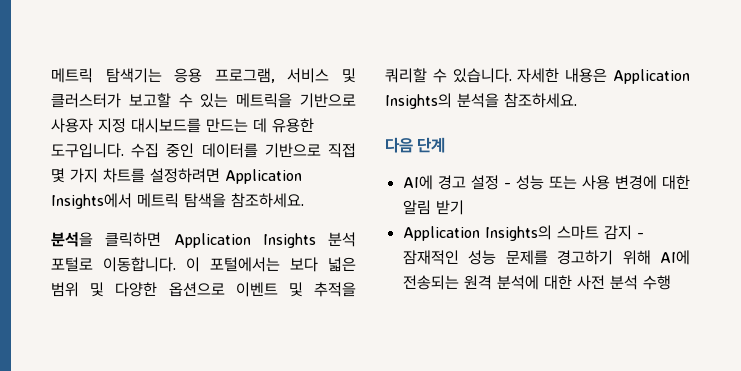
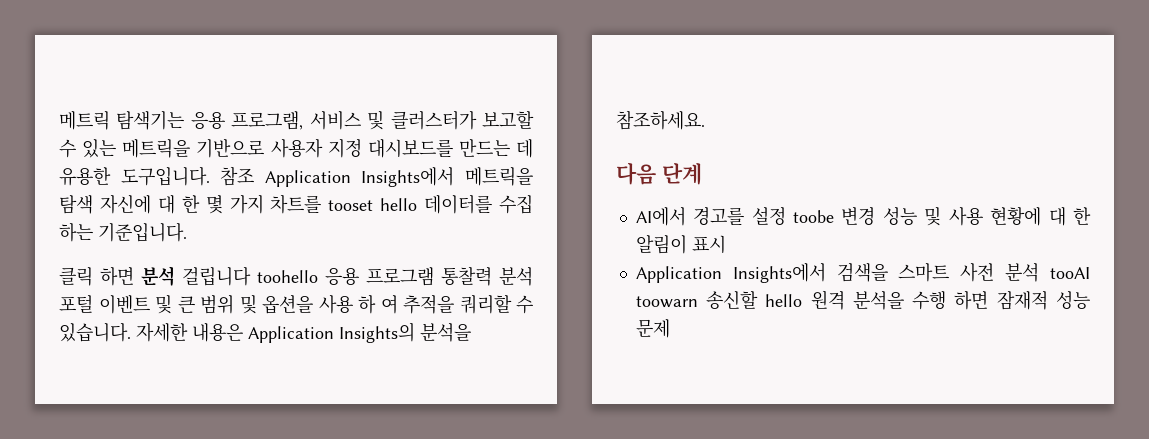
- 수집 중인 데이터를 기반으로 직접 몇 가지 차트를 설정하려면 Application Insights에서 메트릭 탐색을 참조하세요.
- 분석을 클릭하면 Application Insights 분석 포털로 이동합니다. 이 포털에서는 보다 넓은 범위 및 다양한 옵션으로 이벤트 및 추적을 쿼리할 수 있습니다.
+ 참조 Application Insights에서 메트릭을 탐색 자신에 대 한 몇 가지 차트를 tooset hello 데이터를 수집 하는 기준입니다.
+ 클릭 하면 분석 걸립니다 toohello 응용 프로그램 통찰력 분석 포털 이벤트 및 큰 범위 및 옵션을 사용 하 여 추적을 쿼리할 수 있습니다.
- AI에 경고 설정 - 성능 또는 사용 변경에 대한 알림 받기
- Application Insights의 스마트 감지 - 잠재적인 성능 문제를 경고하기 위해 AI에 전송되는 원격 분석에 대한 사전 분석 수행
+ AI에서 경고를 설정 toobe 변경 성능 및 사용 현황에 대 한 알림이 표시
+ Application Insights에서 검색을 스마트 사전 분석 tooAI toowarn 송신할 hello 원격 분석을 수행 하면 잠재적 성능 문제

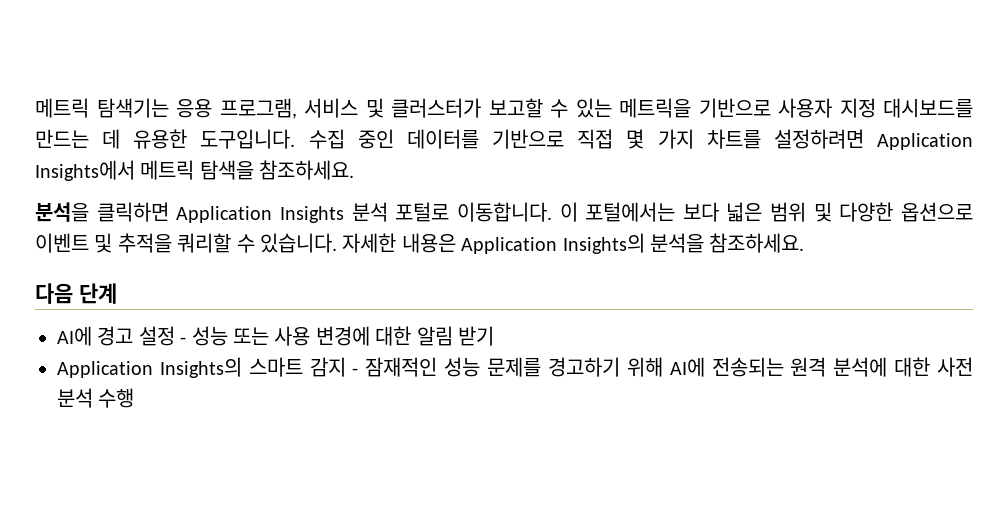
- 참조 Application Insights에서 메트릭을 탐색 자신에 대 한 몇 가지 차트를 tooset hello 데이터를 수집 하는 기준입니다.
- 클릭 하면 분석 걸립니다 toohello 응용 프로그램 통찰력 분석 포털 이벤트 및 큰 범위 및 옵션을 사용 하 여 추적을 쿼리할 수 있습니다.
+ 수집 중인 데이터를 기반으로 직접 몇 가지 차트를 설정하려면 Application Insights에서 메트릭 탐색을 참조하세요.
+ 분석을 클릭하면 Application Insights 분석 포털로 이동합니다. 이 포털에서는 보다 넓은 범위 및 다양한 옵션으로 이벤트 및 추적을 쿼리할 수 있습니다.
- AI에서 경고를 설정 toobe 변경 성능 및 사용 현황에 대 한 알림이 표시
- Application Insights에서 검색을 스마트 사전 분석 tooAI toowarn 송신할 hello 원격 분석을 수행 하면 잠재적 성능 문제
+ AI에 경고 설정 - 성능 또는 사용 변경에 대한 알림 받기
+ Application Insights의 스마트 감지 - 잠재적인 성능 문제를 경고하기 위해 AI에 전송되는 원격 분석에 대한 사전 분석 수행

